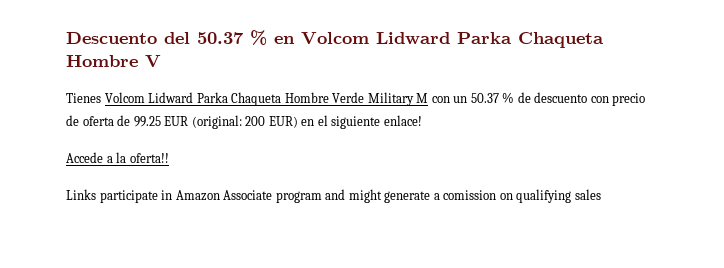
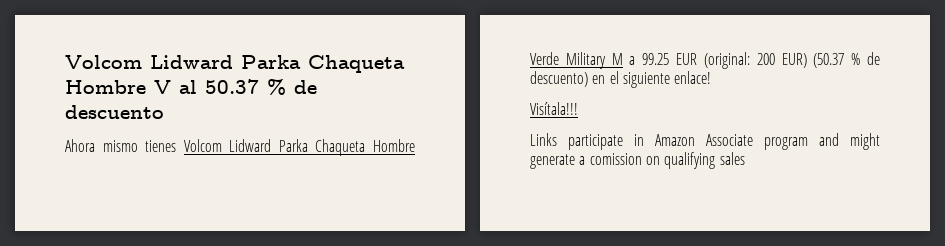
- Descuento del 50.37 % en Volcom Lidward Parka Chaqueta Hombre V
- Tienes Volcom Lidward Parka Chaqueta Hombre Verde Military M con un 50.37 % de descuento con precio de oferta de 99.25 EUR (original: 200 EUR) en el siguiente enlace!
+ Volcom Lidward Parka Chaqueta Hombre V al 50.37 % de descuento
+ Ahora mismo tienes Volcom Lidward Parka Chaqueta Hombre Verde Military M a 99.25 EUR (original: 200 EUR) (50.37 % de descuento) en el siguiente enlace!
- Accede a la oferta!!
+ Visítala!!!

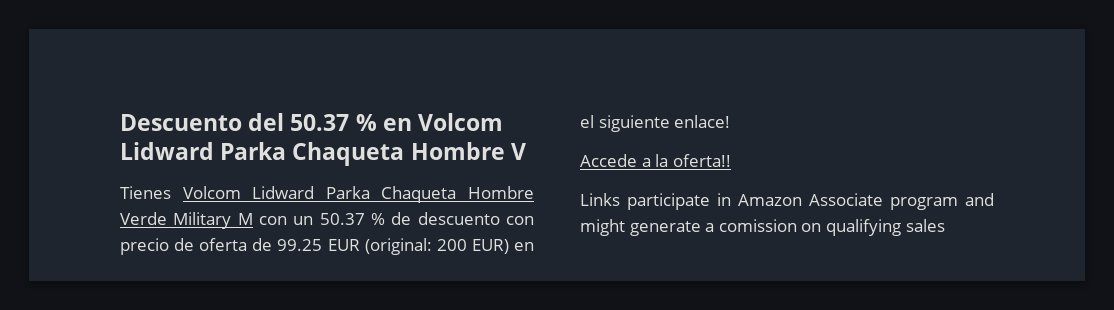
- Volcom Lidward Parka Chaqueta Hombre V al 50.37 % de descuento
- Ahora mismo tienes Volcom Lidward Parka Chaqueta Hombre Verde Military M a 99.25 EUR (original: 200 EUR) (50.37 % de descuento) en el siguiente enlace!
+ Descuento del 50.37 % en Volcom Lidward Parka Chaqueta Hombre V
+ Tienes Volcom Lidward Parka Chaqueta Hombre Verde Military M con un 50.37 % de descuento con precio de oferta de 99.25 EUR (original: 200 EUR) en el siguiente enlace!
- Visítala!!!
+ Accede a la oferta!!

